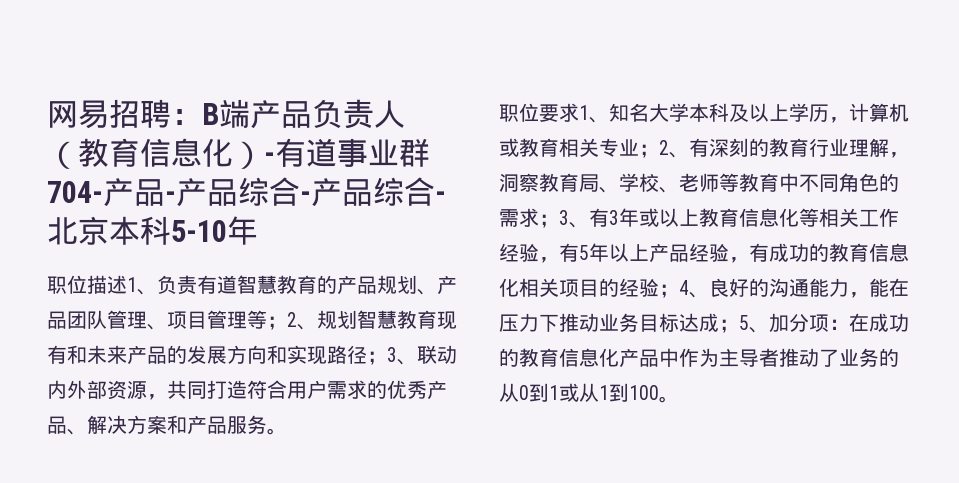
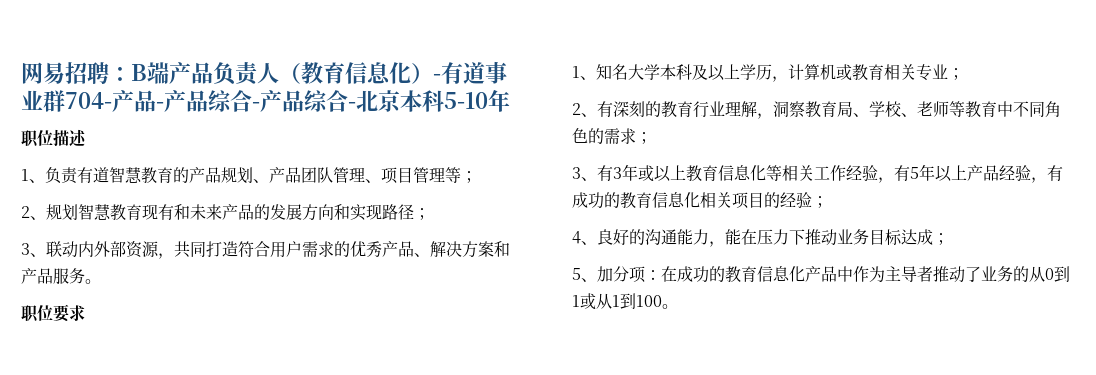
- 职位描述1、负责有道智慧教育的产品规划、产品团队管理、项目管理等；2、规划智慧教育现有和未来产品的发展方向和实现路径；3、联动内外部资源，共同打造符合用户需求的优秀产品、解决方案和产品服务。
+ 职位描述
+ 1、负责有道智慧教育的产品规划、产品团队管理、项目管理等；
+ 2、规划智慧教育现有和未来产品的发展方向和实现路径；
+ 3、联动内外部资源，共同打造符合用户需求的优秀产品、解决方案和产品服务。
- 职位要求1、知名大学本科及以上学历，计算机或教育相关专业；2、有深刻的教育行业理解，洞察教育局、学校、老师等教育中不同角色的需求；3、有3年或以上教育信息化等相关工作经验，有5年以上产品经验，有成功的教育信息化相关项目的经验；4、良好的沟通能力，能在压力下推动业务目标达成；5、加分项：
+ 职位要求
+ 1、知名大学本科及以上学历，计算机或教育相关专业；
+ 2、有深刻的教育行业理解，洞察教育局、学校、老师等教育中不同角色的需求；
+ 3、有3年或以上教育信息化等相关工作经验，有5年以上产品经验，有成功的教育信息化相关项目的经验；
+ 4、良好的沟通能力，能在压力下推动业务目标达成；
+ 5、加分项：

